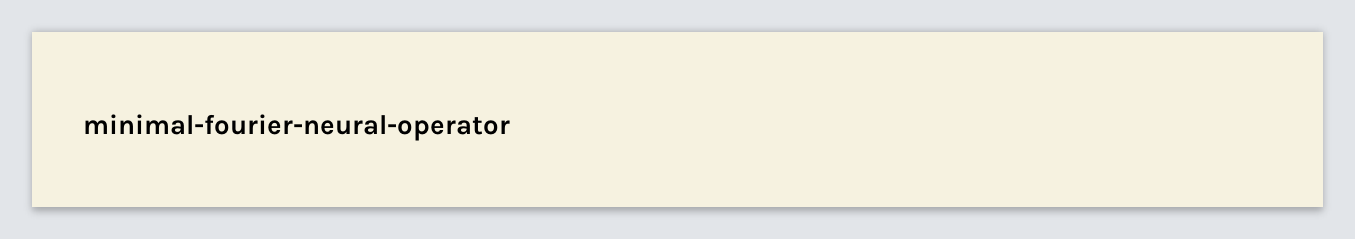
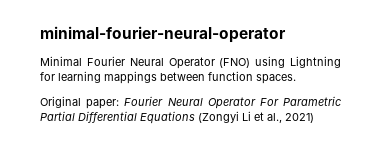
+ Minimal Fourier Neural Operator (FNO) using Lightning for learning mappings between function spaces.
+ Original paper: Fourier Neural Operator For Parametric Partial Differential Equations (Zongyi Li et al., 2021)

